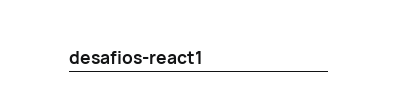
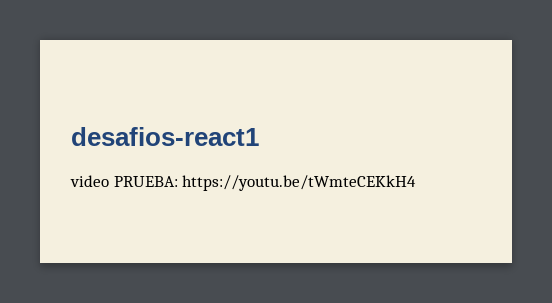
+ video PRUEBA: https://youtu.be/tWmteCEKkH4

